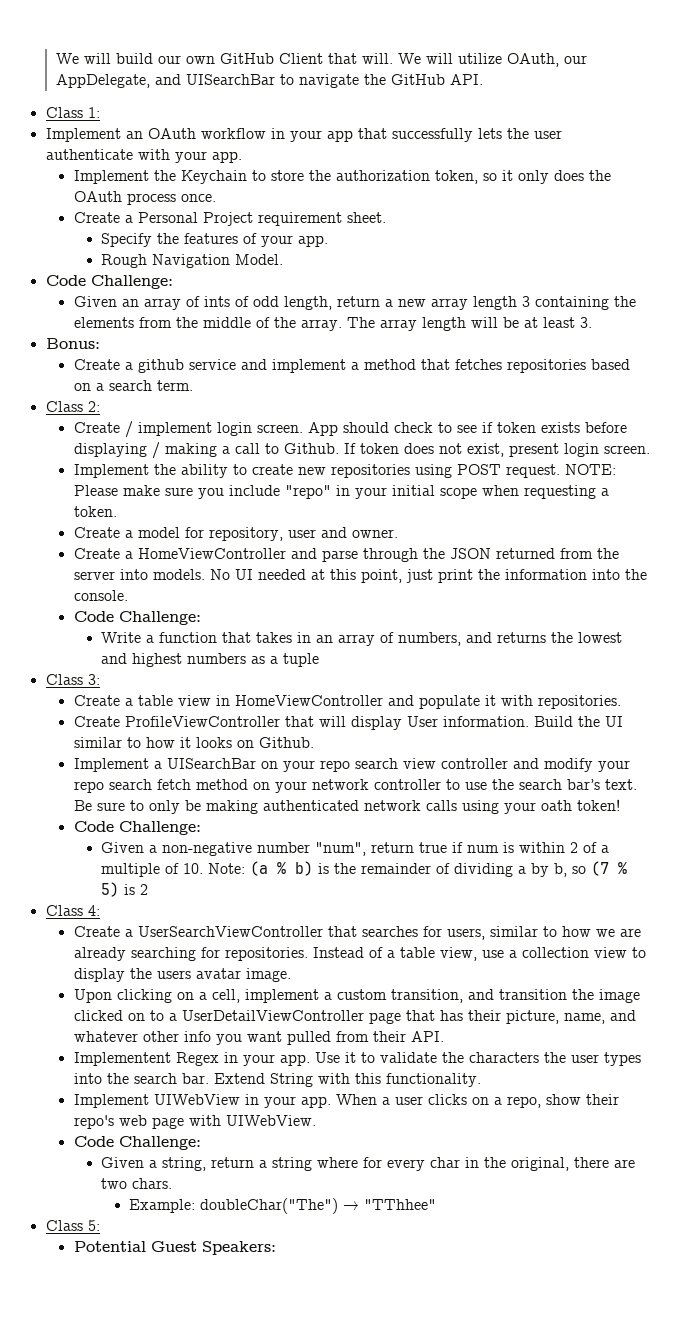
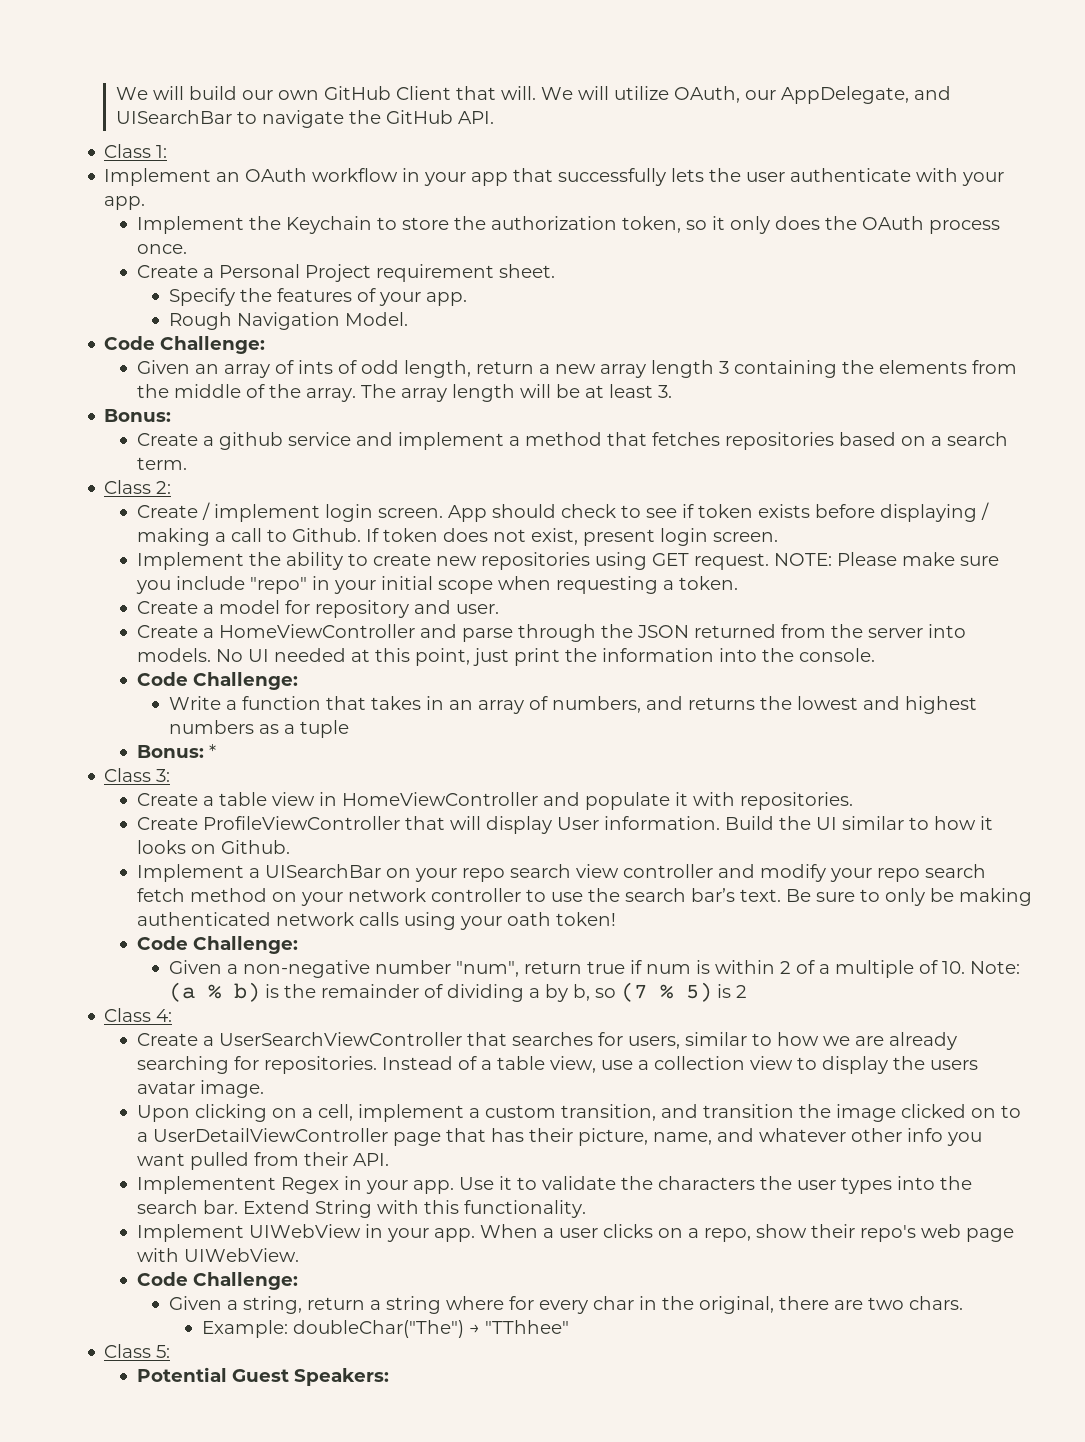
- Implement the ability to create new repositories using POST request.
+ Implement the ability to create new repositories using GET request.
- Create a model for repository, user and owner.
+ Create a model for repository and user.
+ Bonus: *

